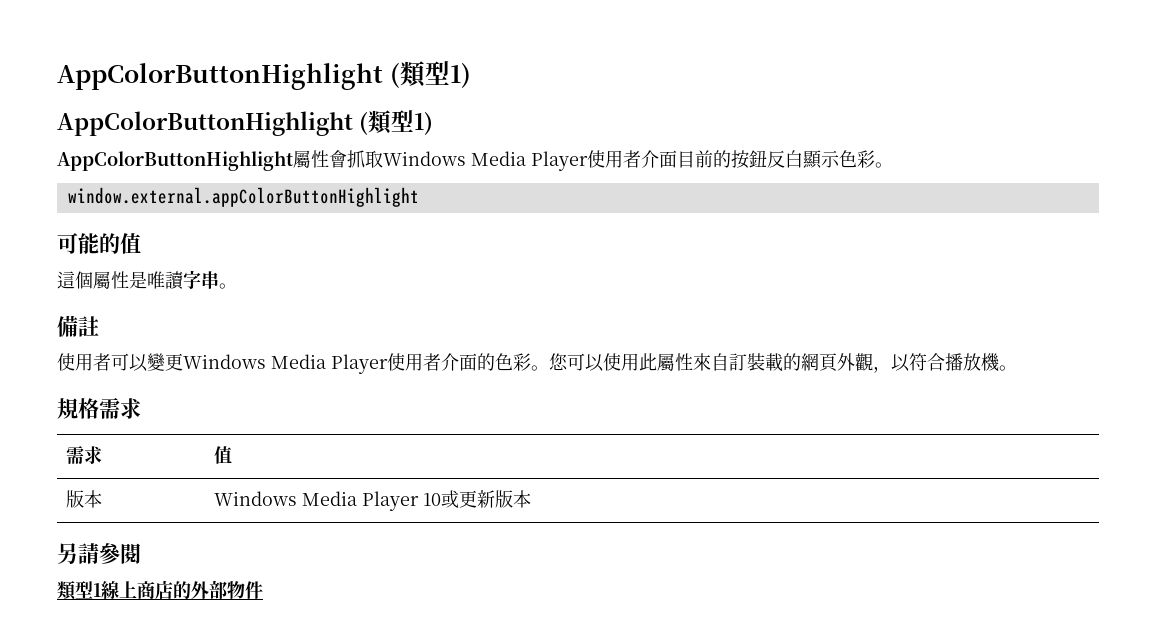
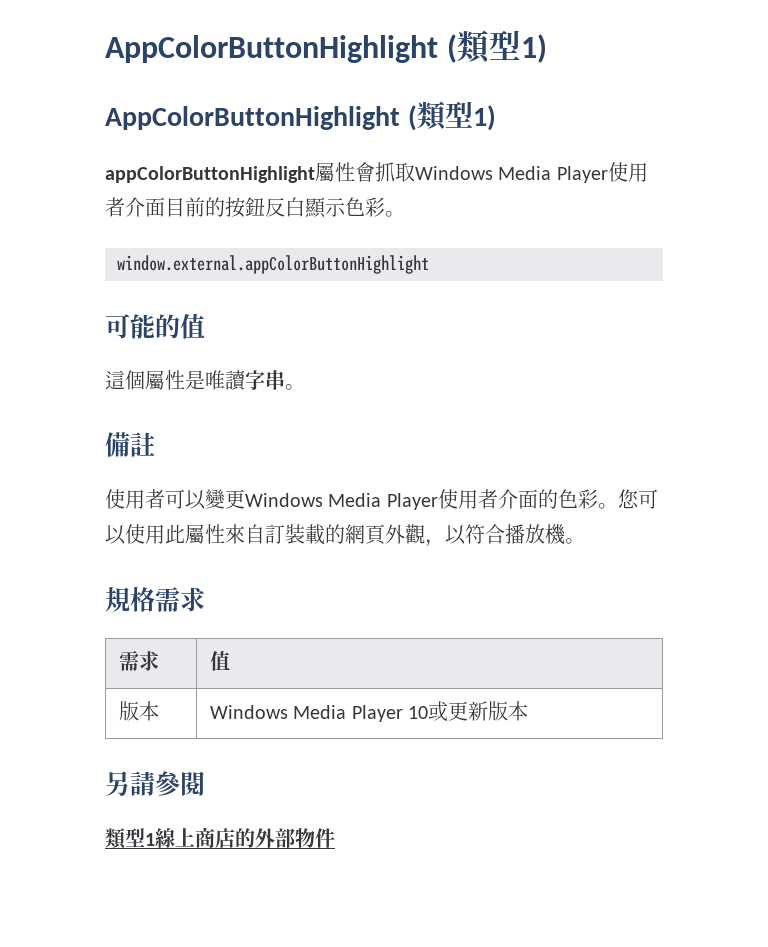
- AppColorButtonHighlight屬性會抓取Windows Media Player使用者介面目前的按鈕反白顯示色彩。
+ appColorButtonHighlight屬性會抓取Windows Media Player使用者介面目前的按鈕反白顯示色彩。

